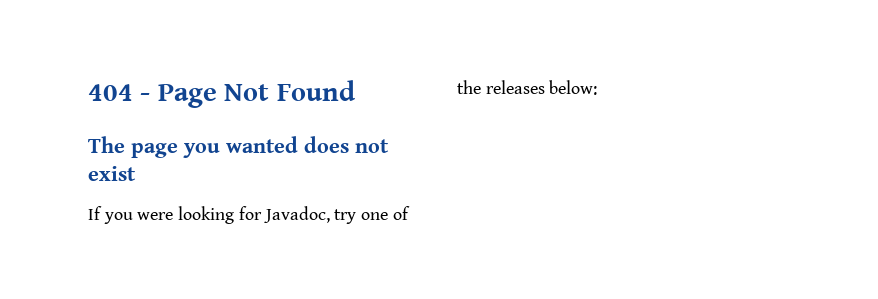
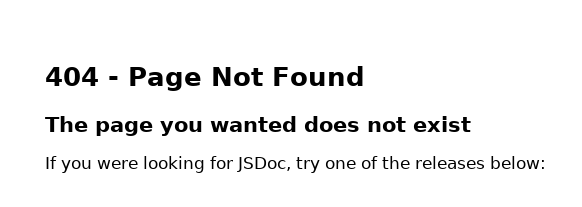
- If you were looking for Javadoc, try one of the releases below:
+ If you were looking for JSDoc, try one of the releases below:

